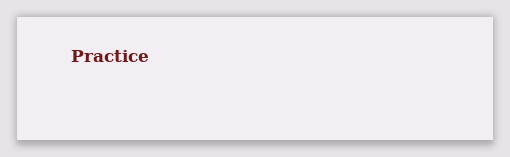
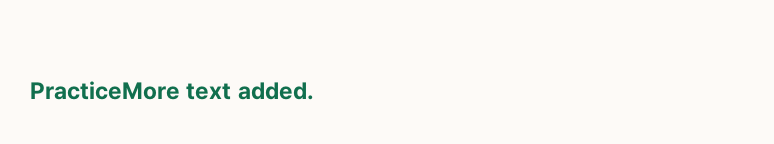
- Practice
+ PracticeMore text added.

